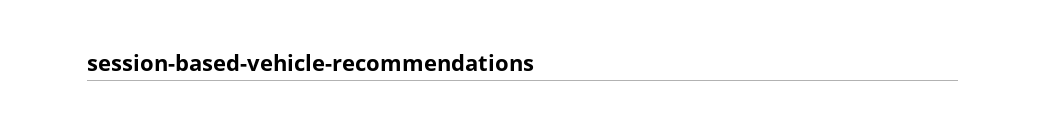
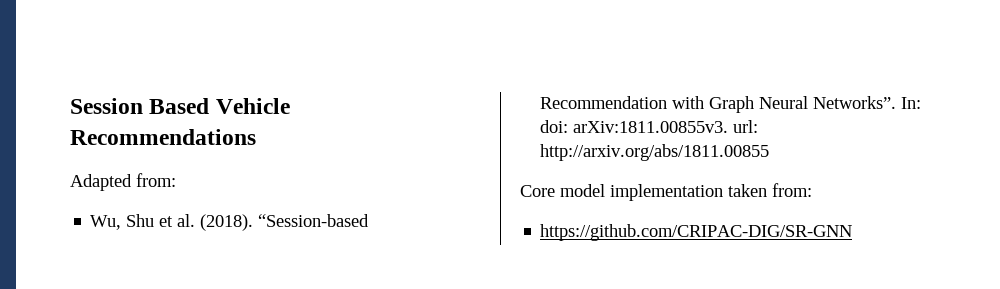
- session-based-vehicle-recommendations
+ Session Based Vehicle Recommendations
+ Adapted from:
+ Wu, Shu et al. (2018). “Session-based Recommendation with Graph Neural Networks”. In: doi: arXiv:1811.00855v3. url: http://arxiv.org/abs/1811.00855
+ Core model implementation taken from:
+ https://github.com/CRIPAC-DIG/SR-GNN

